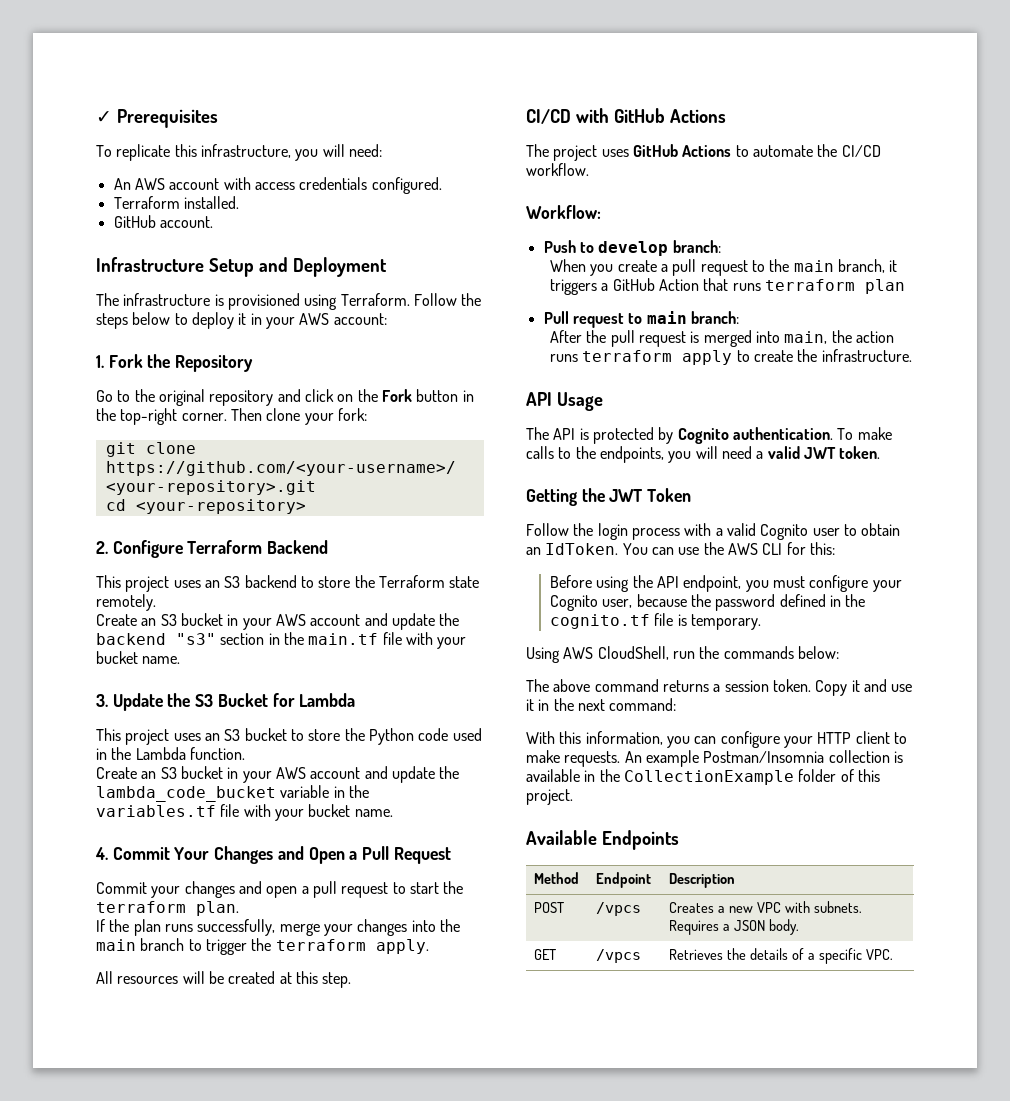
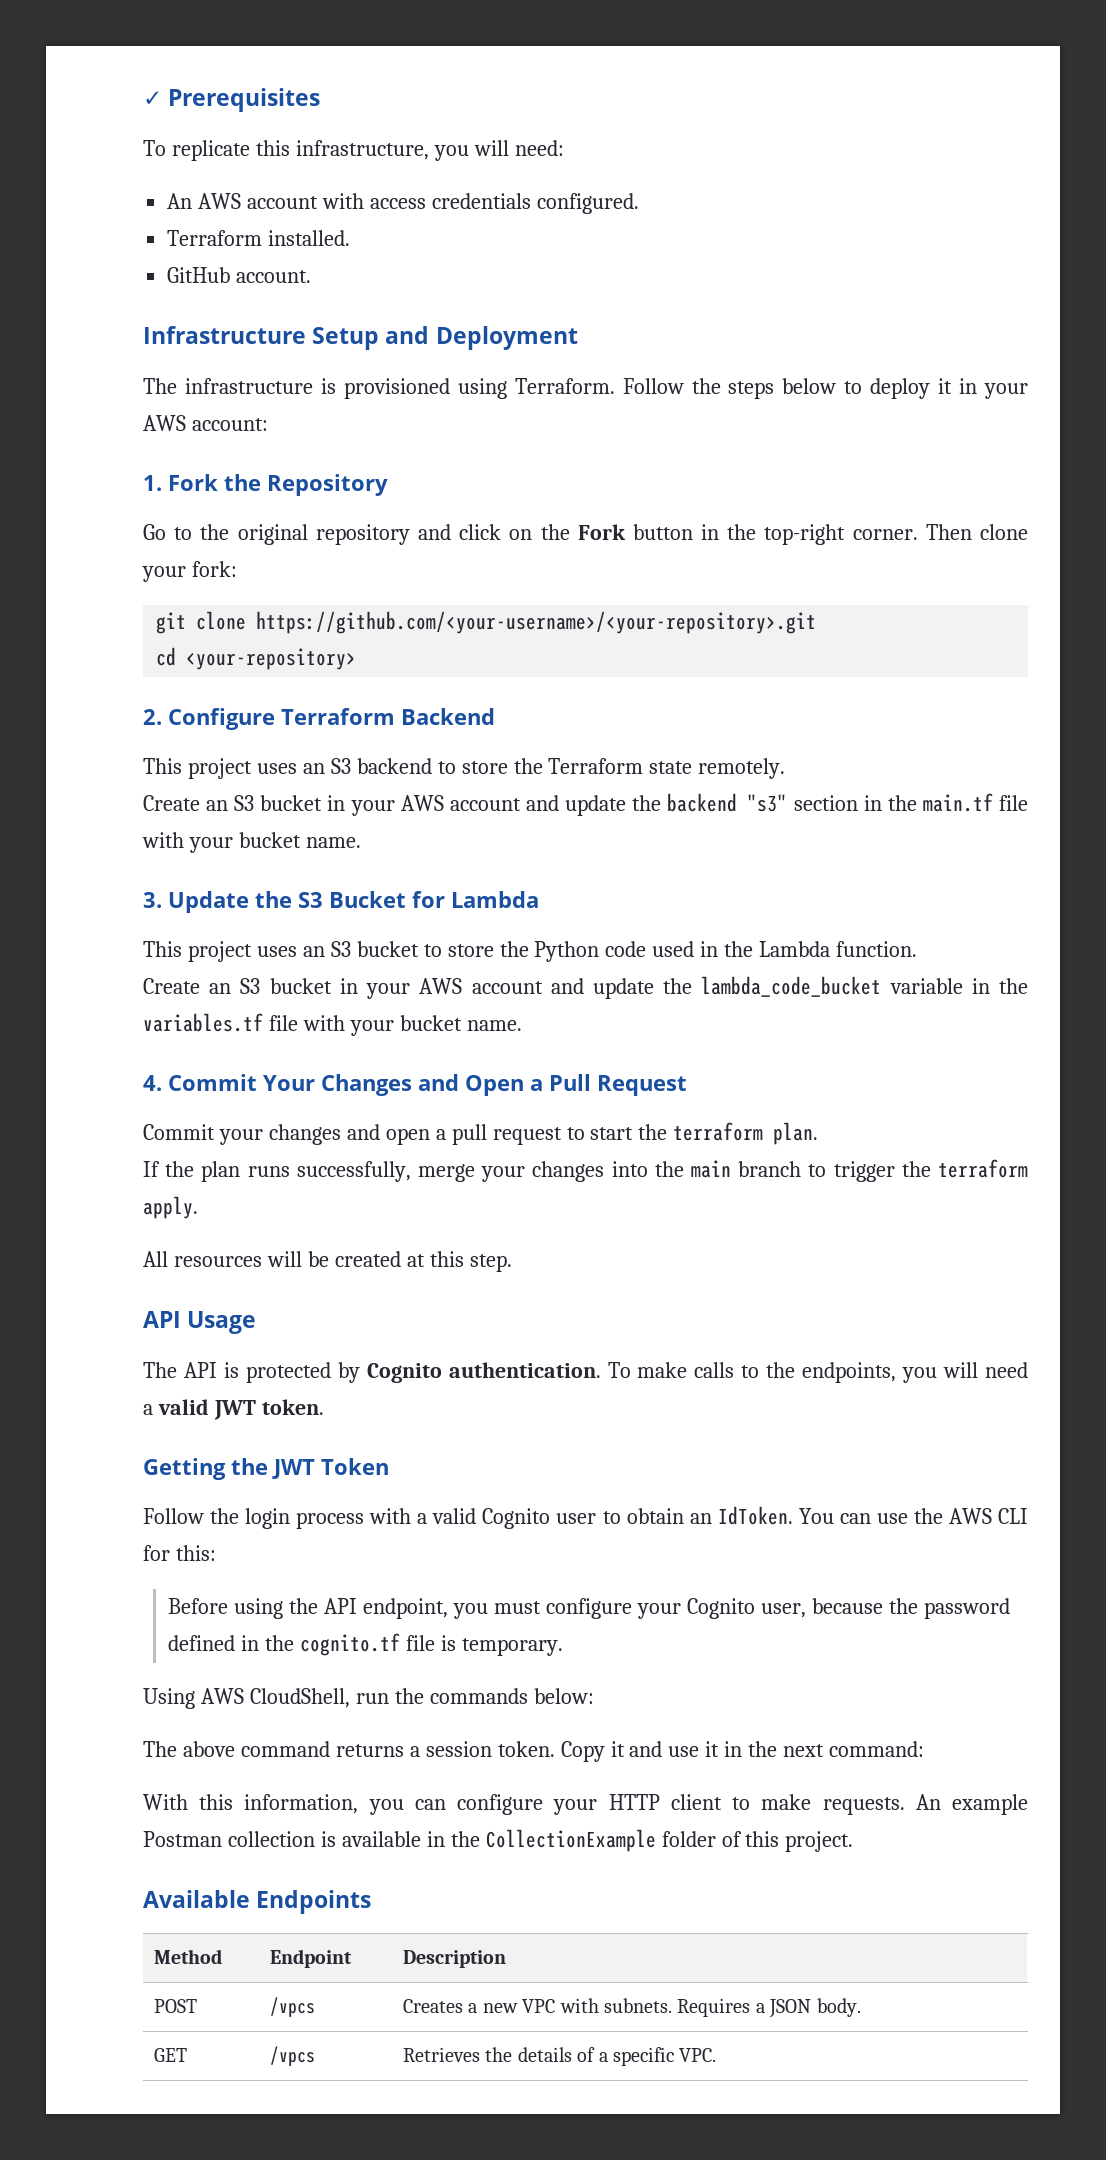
- CI/CD with GitHub Actions
- The project uses GitHub Actions to automate the CI/CD workflow.
- Workflow:
- Push to develop branch:
- When you create a pull request to the main branch, it triggers a GitHub Action that runs terraform plan
- Pull request to main branch:
- After the pull request is merged into main, the action runs terraform apply to create the infrastructure.
- An example Postman/Insomnia collection is available in the CollectionExample folder of this project.
+ An example Postman collection is available in the CollectionExample folder of this project.

